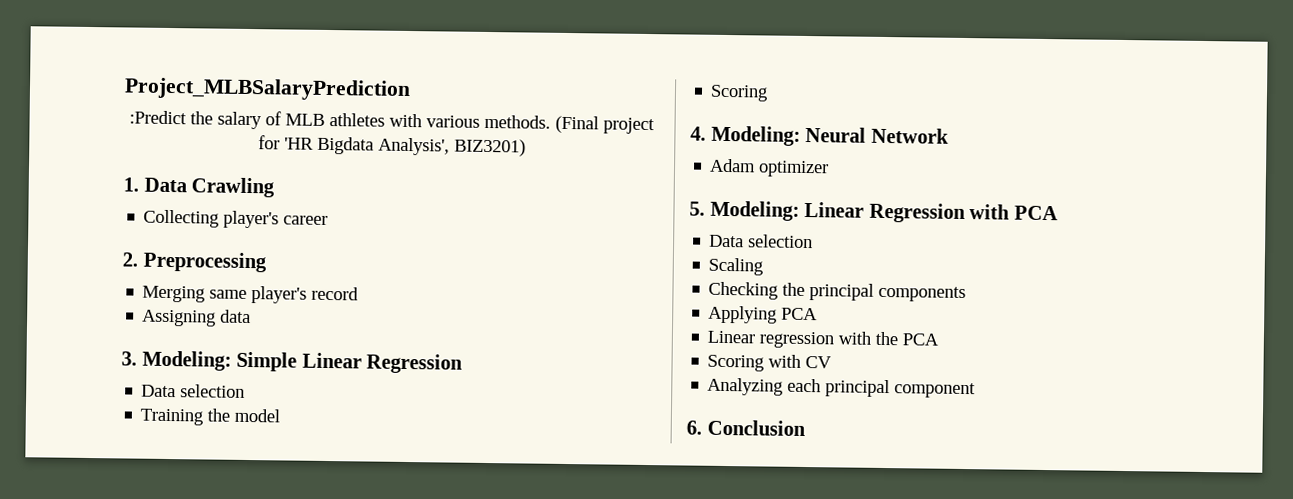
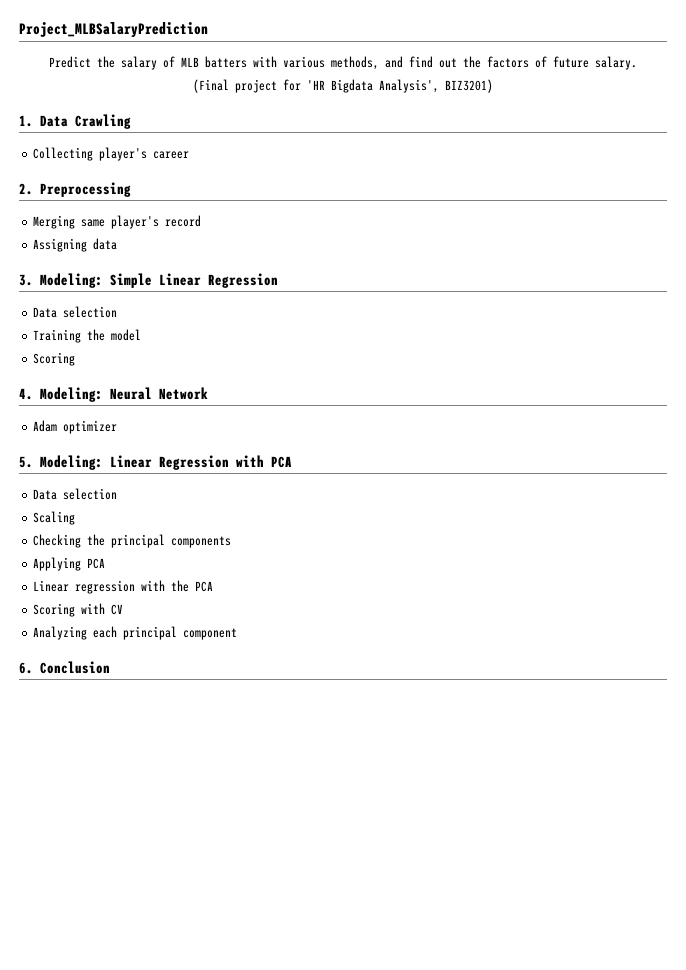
- :Predict the salary of MLB athletes with various methods. (Final project for 'HR Bigdata Analysis', BIZ3201)
+ Predict the salary of MLB batters with various methods, and find out the factors of future salary.
+ (Final project for 'HR Bigdata Analysis', BIZ3201)

